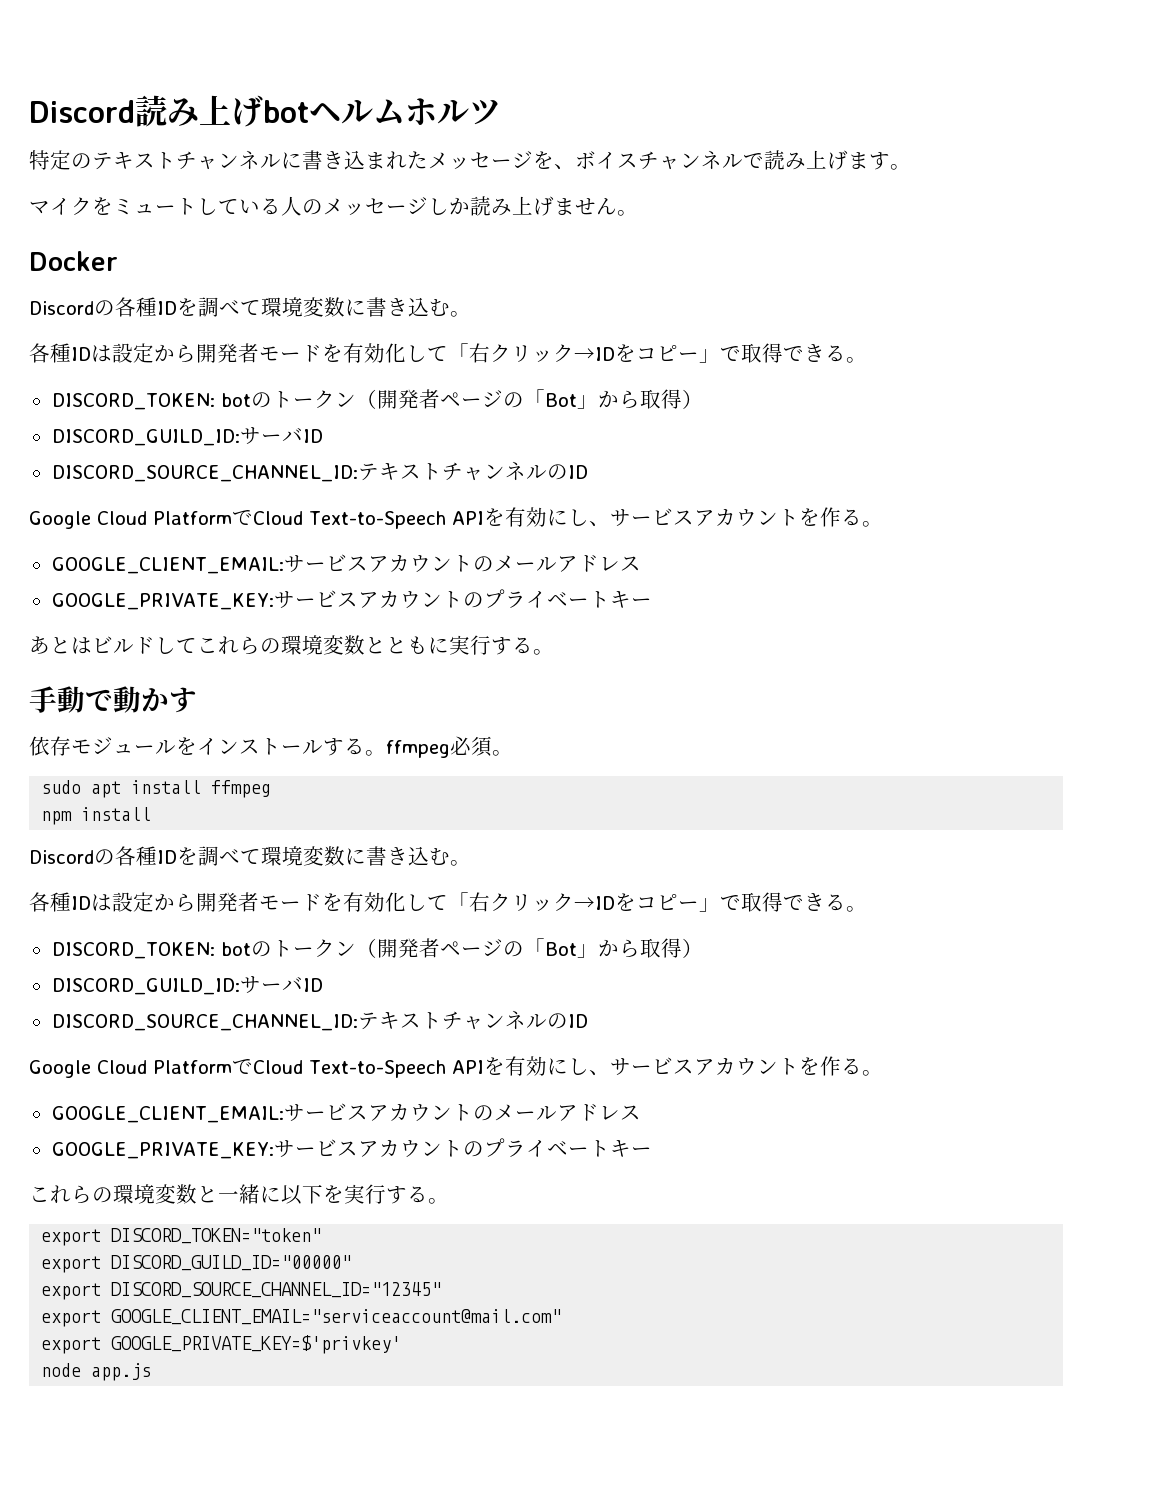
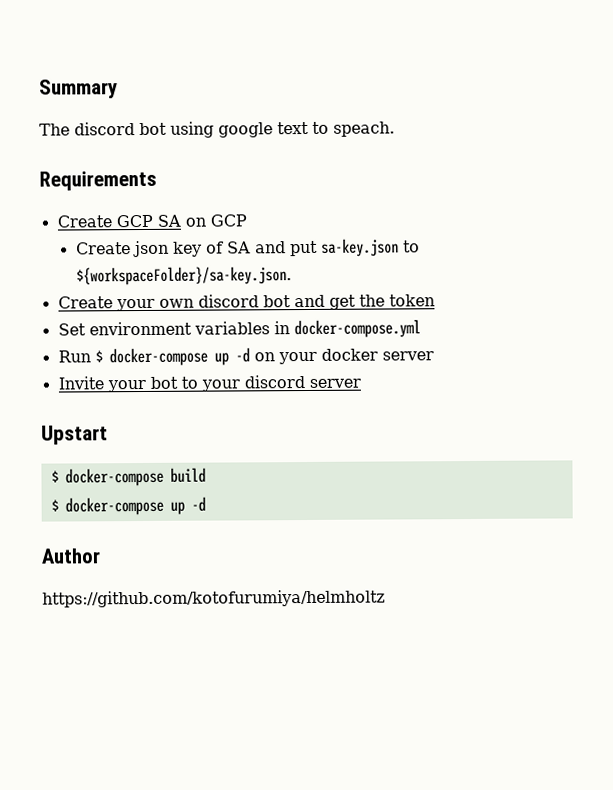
- Discord読み上げbotヘルムホルツ
- 特定のテキストチャンネルに書き込まれたメッセージを、ボイスチャンネルで読み上げます。
- マイクをミュートしている人のメッセージしか読み上げません。
- Docker
- Discordの各種IDを調べて環境変数に書き込む。
- 各種IDは設定から開発者モードを有効化して「右クリック→IDをコピー」で取得できる。
- DISCORD_TOKEN: botのトークン（開発者ページの「Bot」から取得）
- DISCORD_GUILD_ID:サーバID
- DISCORD_SOURCE_CHANNEL_ID:テキストチャンネルのID
- Google Cloud PlatformでCloud Text-to-Speech APIを有効にし、サービスアカウントを作る。
- GOOGLE_CLIENT_EMAIL:サービスアカウントのメールアドレス
- GOOGLE_PRIVATE_KEY:サービスアカウントのプライベートキー
- あとはビルドしてこれらの環境変数とともに実行する。
- 手動で動かす
- 依存モジュールをインストールする。ffmpeg必須。
- sudo apt install ffmpeg
- npm install
- Discordの各種IDを調べて環境変数に書き込む。
- 各種IDは設定から開発者モードを有効化して「右クリック→IDをコピー」で取得できる。
- DISCORD_TOKEN: botのトークン（開発者ページの「Bot」から取得）
- DISCORD_GUILD_ID:サーバID
- DISCORD_SOURCE_CHANNEL_ID:テキストチャンネルのID
- Google Cloud PlatformでCloud Text-to-Speech APIを有効にし、サービスアカウントを作る。
- GOOGLE_CLIENT_EMAIL:サービスアカウントのメールアドレス
- GOOGLE_PRIVATE_KEY:サービスアカウントのプライベートキー
- これらの環境変数と一緒に以下を実行する。
- export DISCORD_TOKEN="token"
- export DISCORD_GUILD_ID="00000"
- export DISCORD_SOURCE_CHANNEL_ID="12345"
- export GOOGLE_CLIENT_EMAIL="serviceaccount@mail.com"
- export GOOGLE_PRIVATE_KEY=$'privkey'
- node app.js
+ Summary
+ The discord bot using google text to speach.
+ Requirements
+ Create GCP SA on GCP
+ Create json key of SA and put sa-key.json to ${workspaceFolder}/sa-key.json.
+ Create your own discord bot and get the token
+ Set environment variables in docker-compose.yml
+ Run $ docker-compose up -d on your docker server
+ Invite your bot to your discord server
+ Upstart
+ $ docker-compose build
+ $ docker-compose up -d
+ Author
+ https://github.com/kotofurumiya/helmholtz

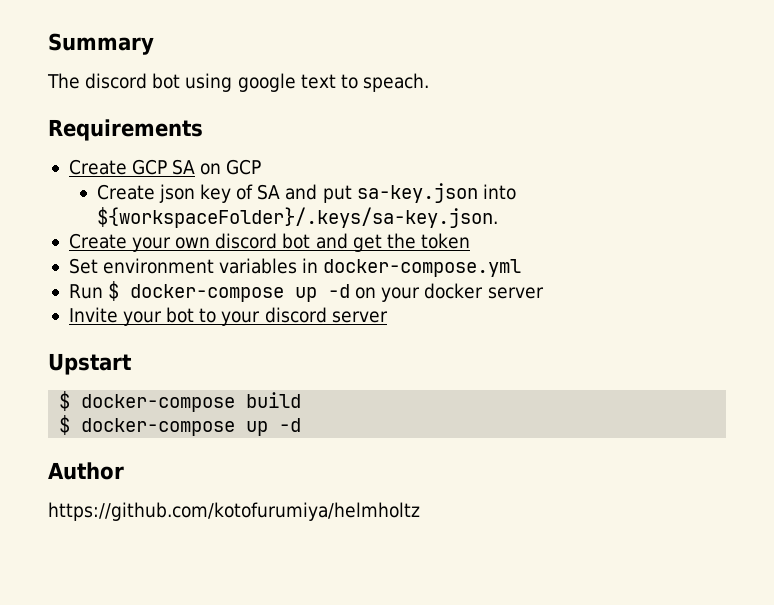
- Create json key of SA and put sa-key.json to ${workspaceFolder}/sa-key.json.
+ Create json key of SA and put sa-key.json into ${workspaceFolder}/.keys/sa-key.json.

